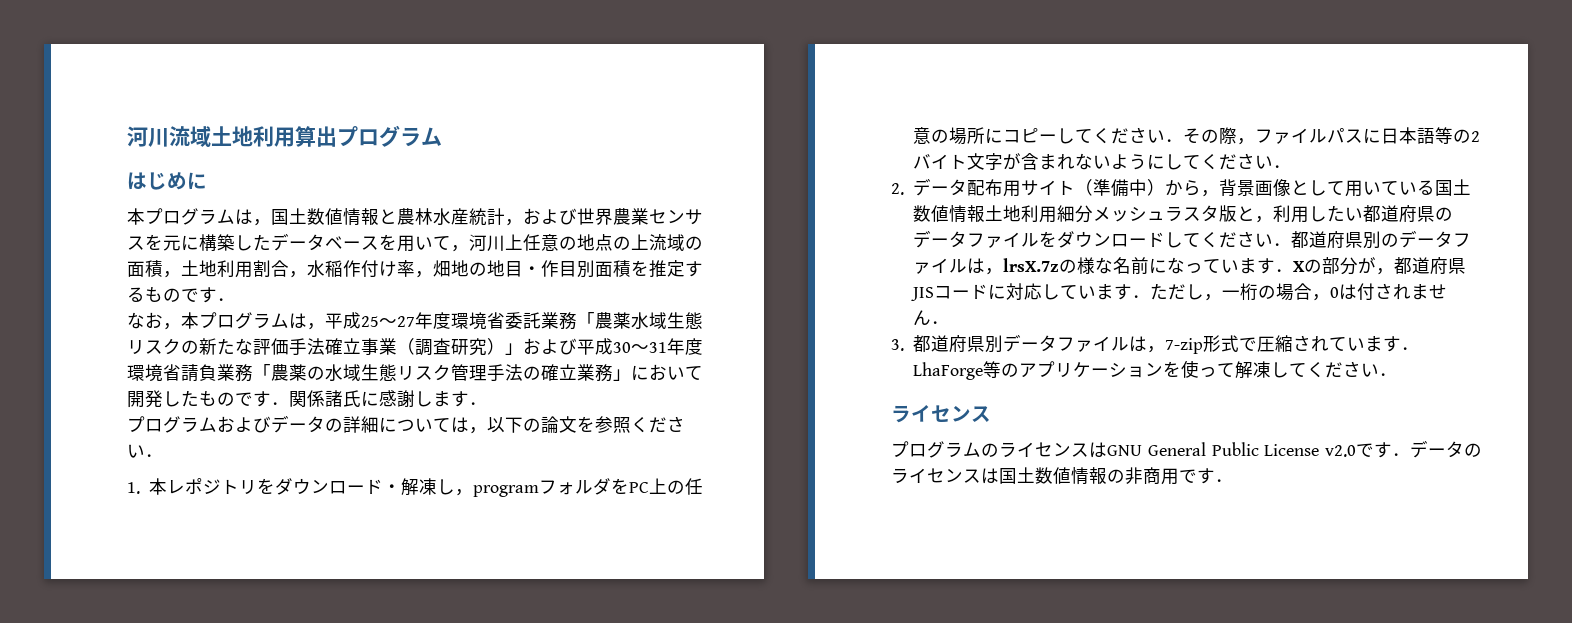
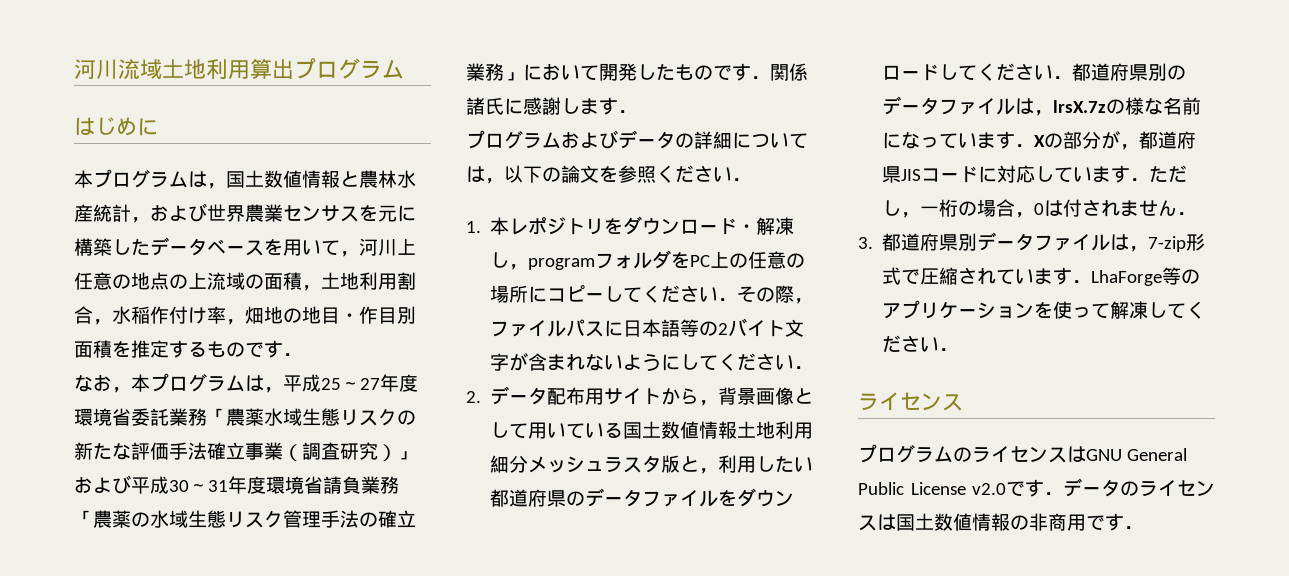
- 2.データ配布用サイト（準備中）から，背景画像として用いている国土数値情報土地利用細分メッシュラスタ版と，利用したい都道府県のデータファイルをダウンロードしてください．都道府県別のデータファイルは，lrsX.7zの様な名前になっています．Xの部分が，都道府県JISコードに対応しています．ただし，一桁の場合，0は付されません．
+ 2.データ配布用サイトから，背景画像として用いている国土数値情報土地利用細分メッシュラスタ版と，利用したい都道府県のデータファイルをダウンロードしてください．都道府県別のデータファイルは，lrsX.7zの様な名前になっています．Xの部分が，都道府県JISコードに対応しています．ただし，一桁の場合，0は付されません．

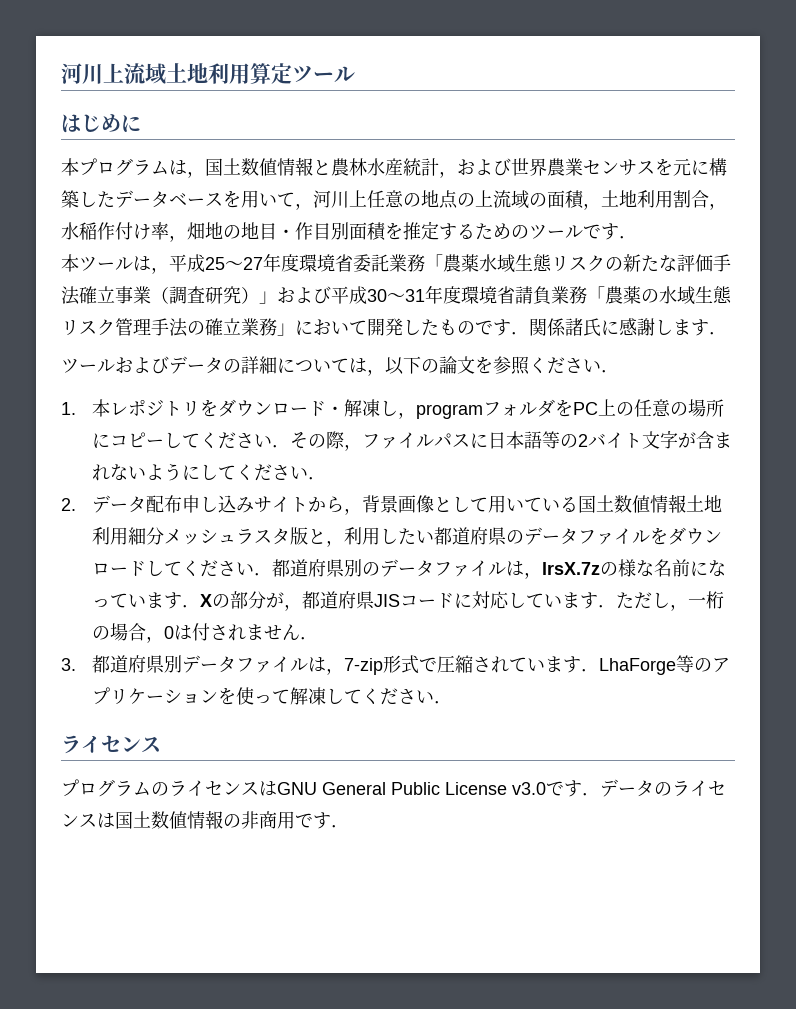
- 河川流域土地利用算出プログラム
+ 河川上流域土地利用算定ツール
- 本プログラムは，国土数値情報と農林水産統計，および世界農業センサスを元に構築したデータベースを用いて，河川上任意の地点の上流域の面積，土地利用割合，水稲作付け率，畑地の地目・作目別面積を推定するものです．
+ 本プログラムは，国土数値情報と農林水産統計，および世界農業センサスを元に構築したデータベースを用いて，河川上任意の地点の上流域の面積，土地利用割合，水稲作付け率，畑地の地目・作目別面積を推定するためのツールです．
- なお，本プログラムは，平成25～27年度環境省委託業務「農薬水域生態リスクの新たな評価手法確立事業（調査研究）」および平成30～31年度環境省請負業務「農薬の水域生態リスク管理手法の確立業務」において開発したものです．関係諸氏に感謝します．
+ 本ツールは，平成25～27年度環境省委託業務「農薬水域生態リスクの新たな評価手法確立事業（調査研究）」および平成30～31年度環境省請負業務「農薬の水域生態リスク管理手法の確立業務」において開発したものです．関係諸氏に感謝します．
- プログラムおよびデータの詳細については，以下の論文を参照ください．
+ ツールおよびデータの詳細については，以下の論文を参照ください．
- 2.データ配布用サイトから，背景画像として用いている国土数値情報土地利用細分メッシュラスタ版と，利用したい都道府県のデータファイルをダウンロードしてください．都道府県別のデータファイルは，lrsX.7zの様な名前になっています．Xの部分が，都道府県JISコードに対応しています．ただし，一桁の場合，0は付されません．
+ 2.データ配布申し込みサイトから，背景画像として用いている国土数値情報土地利用細分メッシュラスタ版と，利用したい都道府県のデータファイルをダウンロードしてください．都道府県別のデータファイルは，lrsX.7zの様な名前になっています．Xの部分が，都道府県JISコードに対応しています．ただし，一桁の場合，0は付されません．
- プログラムのライセンスはGNU General Public License v2.0です．データのライセンスは国土数値情報の非商用です．
+ プログラムのライセンスはGNU General Public License v3.0です．データのライセンスは国土数値情報の非商用です．

